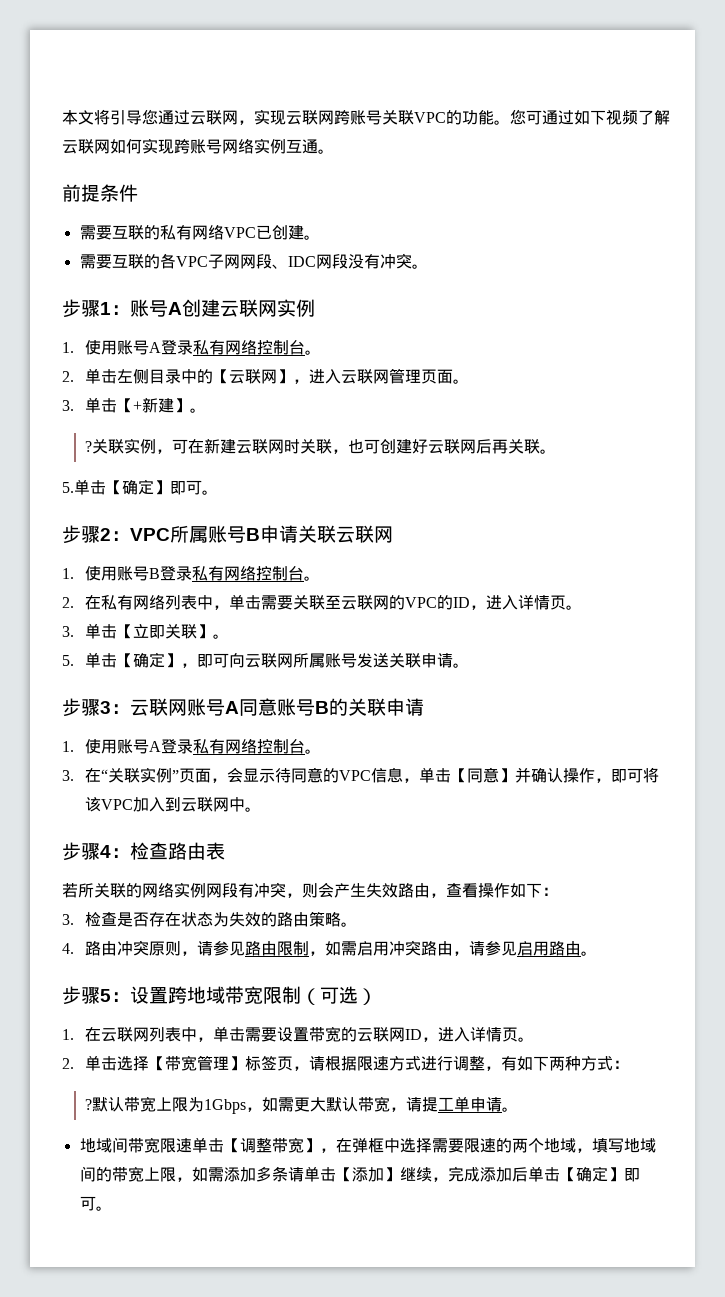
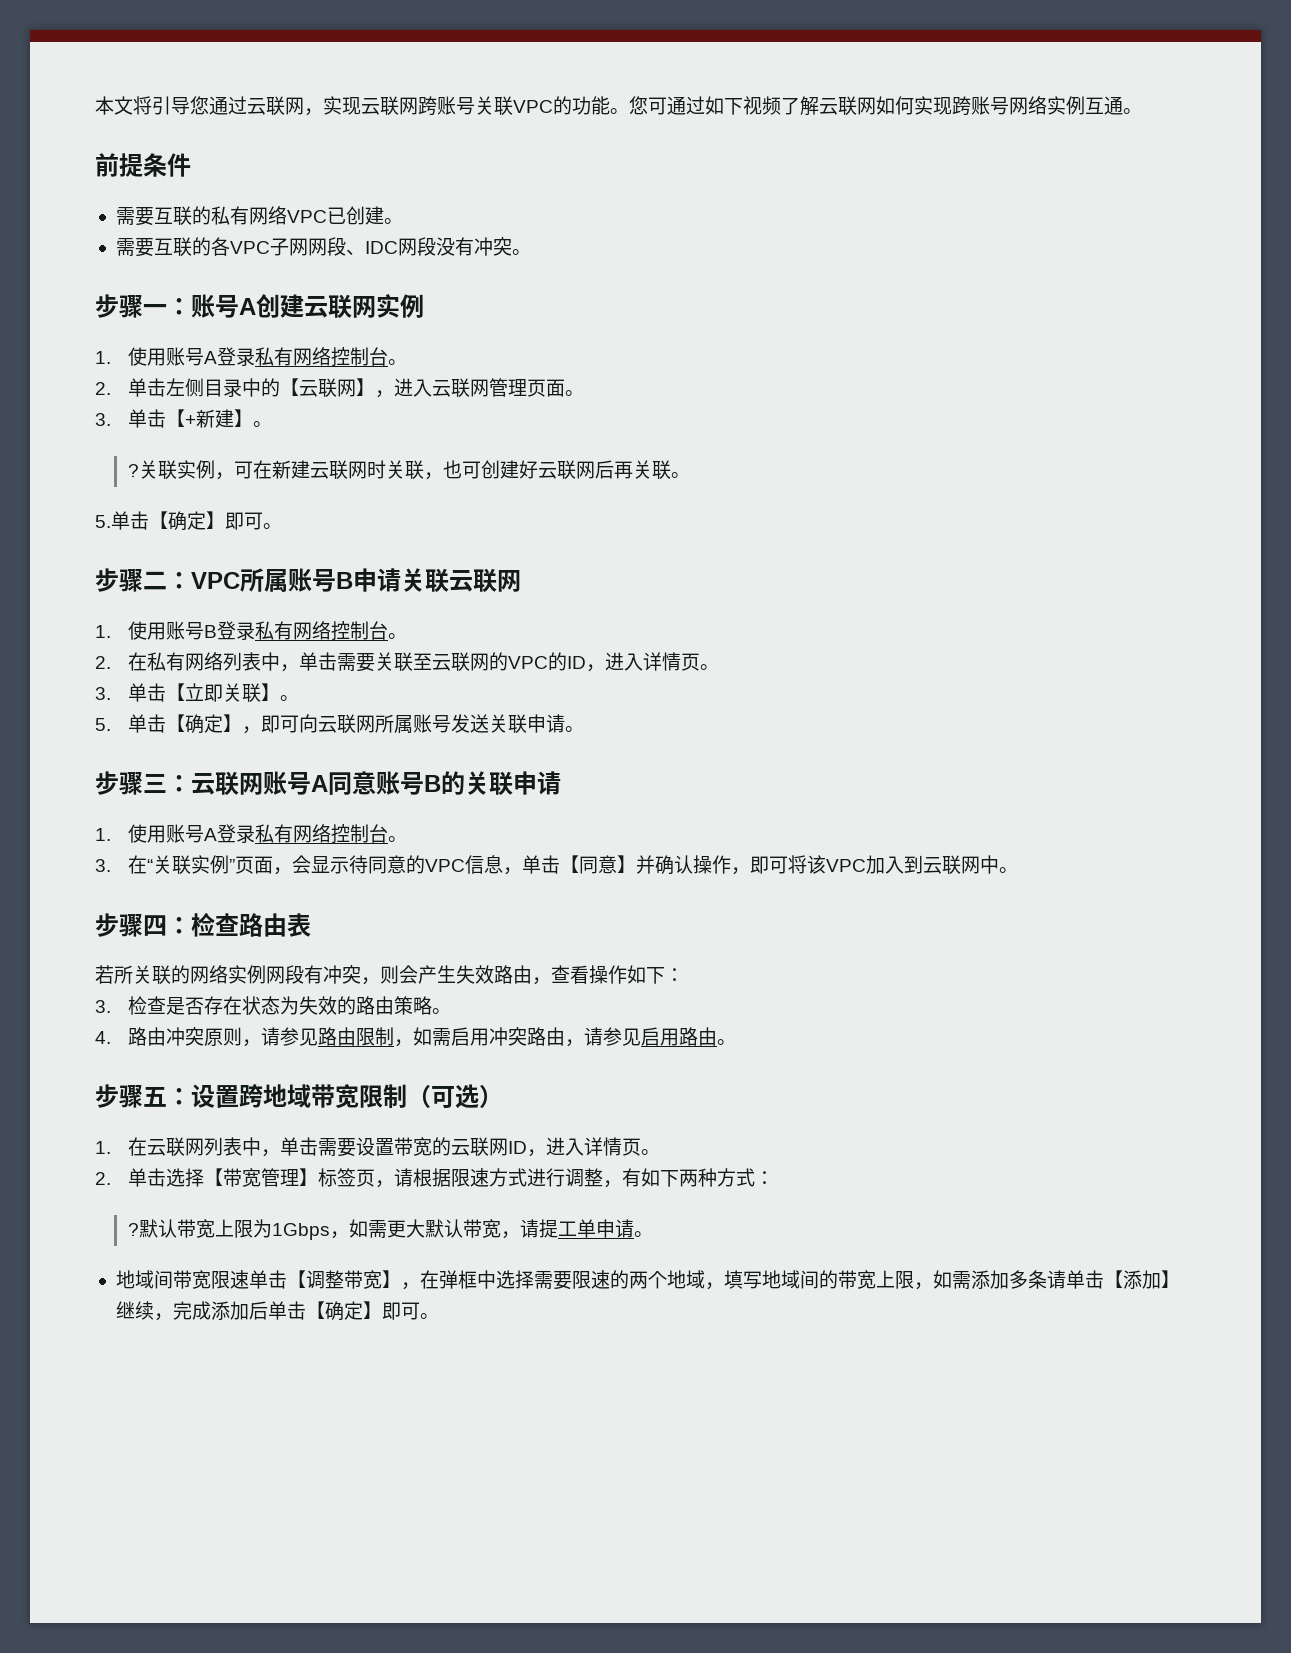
- 步骤1：账号A创建云联网实例
+ 步骤一：账号A创建云联网实例
- 步骤2：VPC所属账号B申请关联云联网
+ 步骤二：VPC所属账号B申请关联云联网
- 步骤3：云联网账号A同意账号B的关联申请
+ 步骤三：云联网账号A同意账号B的关联申请
- 步骤4：检查路由表
+ 步骤四：检查路由表
- 步骤5：设置跨地域带宽限制（可选）
+ 步骤五：设置跨地域带宽限制（可选）

